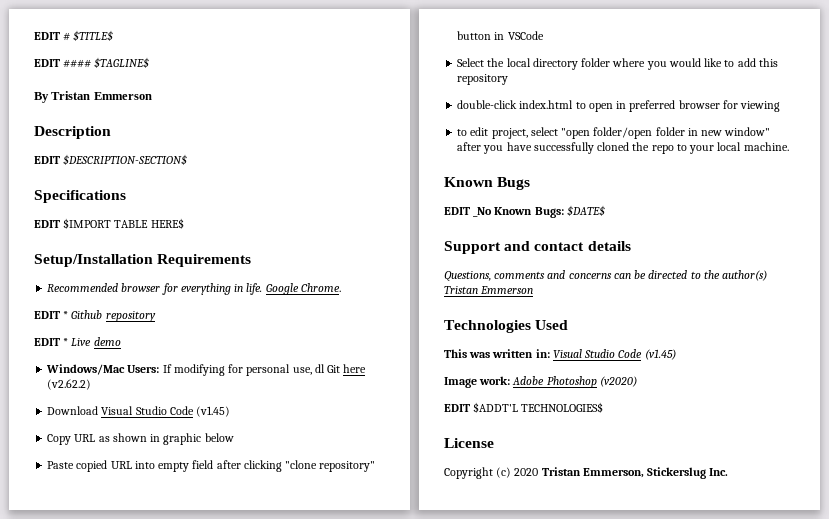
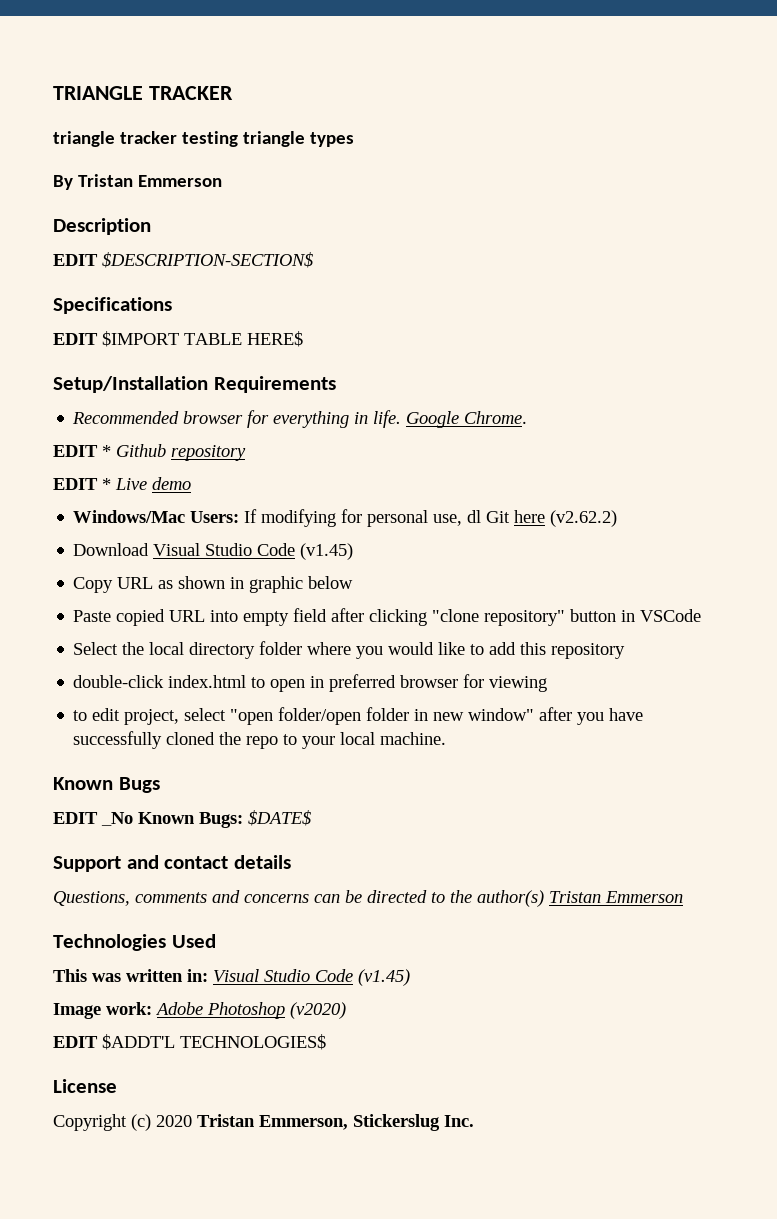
- EDIT # $TITLE$
- EDIT #### $TAGLINE$
+ TRIANGLE TRACKER
+ triangle tracker testing triangle types

